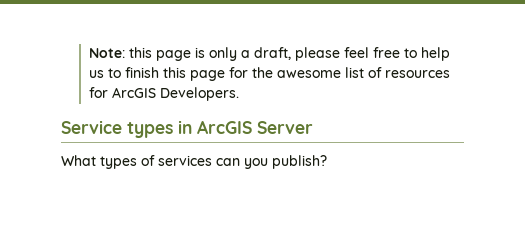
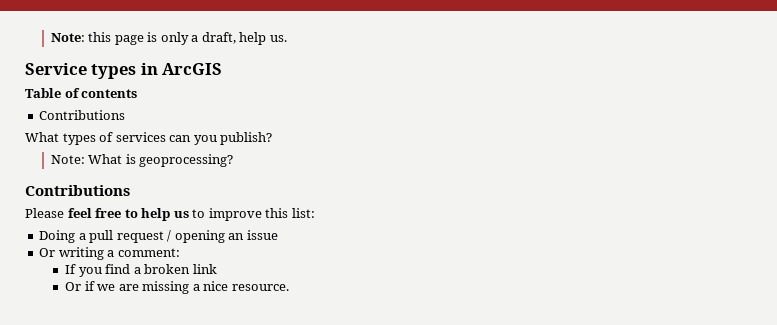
- Note: this page is only a draft, please feel free to help us to finish this page for the awesome list of resources for ArcGIS Developers.
+ Note: this page is only a draft, help us.
- Service types in ArcGIS Server
+ Service types in ArcGIS
+ Table of contents
+ Contributions
+ Note: What is geoprocessing?
+ Contributions
+ Please feel free to help us to improve this list:
+ Doing a pull request / opening an issue
+ Or writing a comment:
+ If you find a broken link
+ Or if we are missing a nice resource.

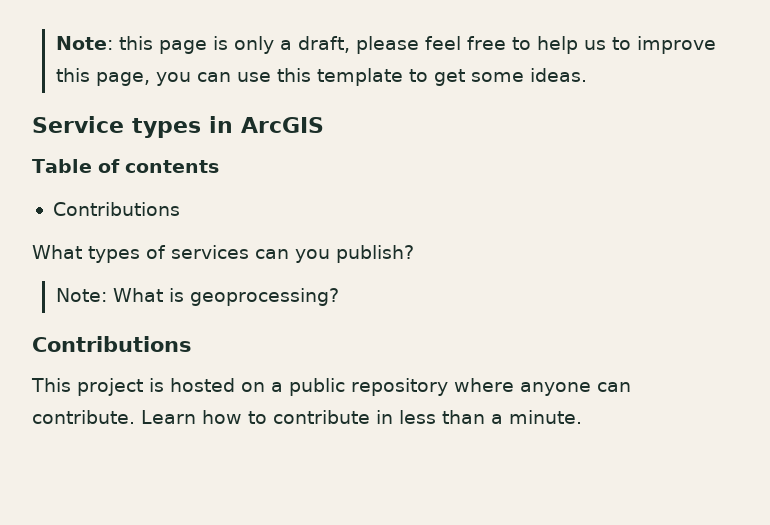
- Note: this page is only a draft, help us.
+ Note: this page is only a draft, please feel free to help us to improve this page, you can use this template to get some ideas.
- Please feel free to help us to improve this list:
- Doing a pull request / opening an issue
- Or writing a comment:
- If you find a broken link
- Or if we are missing a nice resource.
+ This project is hosted on a public repository where anyone can contribute. Learn how to contribute in less than a minute.

